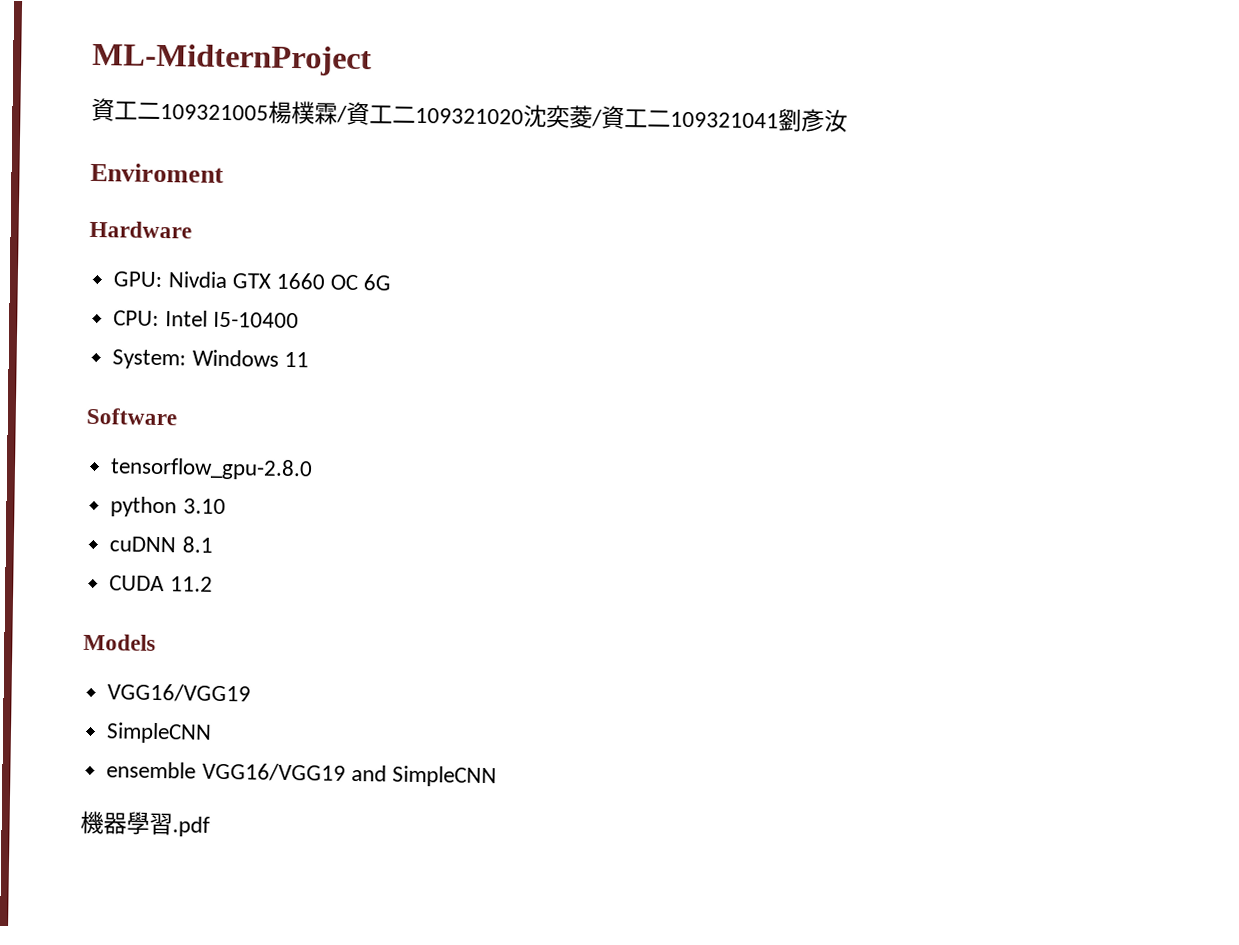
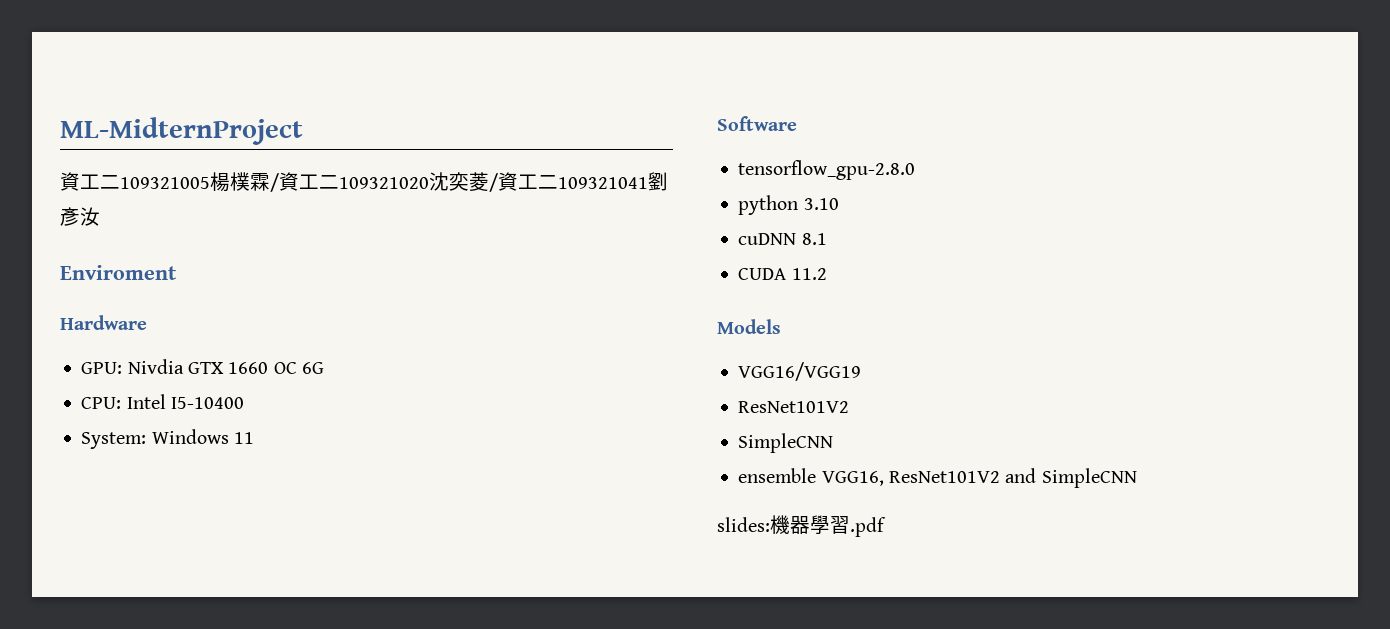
  Models
  VGG16/VGG19
+ ResNet101V2
- ensemble VGG16/VGG19 and SimpleCNN
+ ensemble VGG16, ResNet101V2 and SimpleCNN
- 機器學習.pdf
+ slides:機器學習.pdf

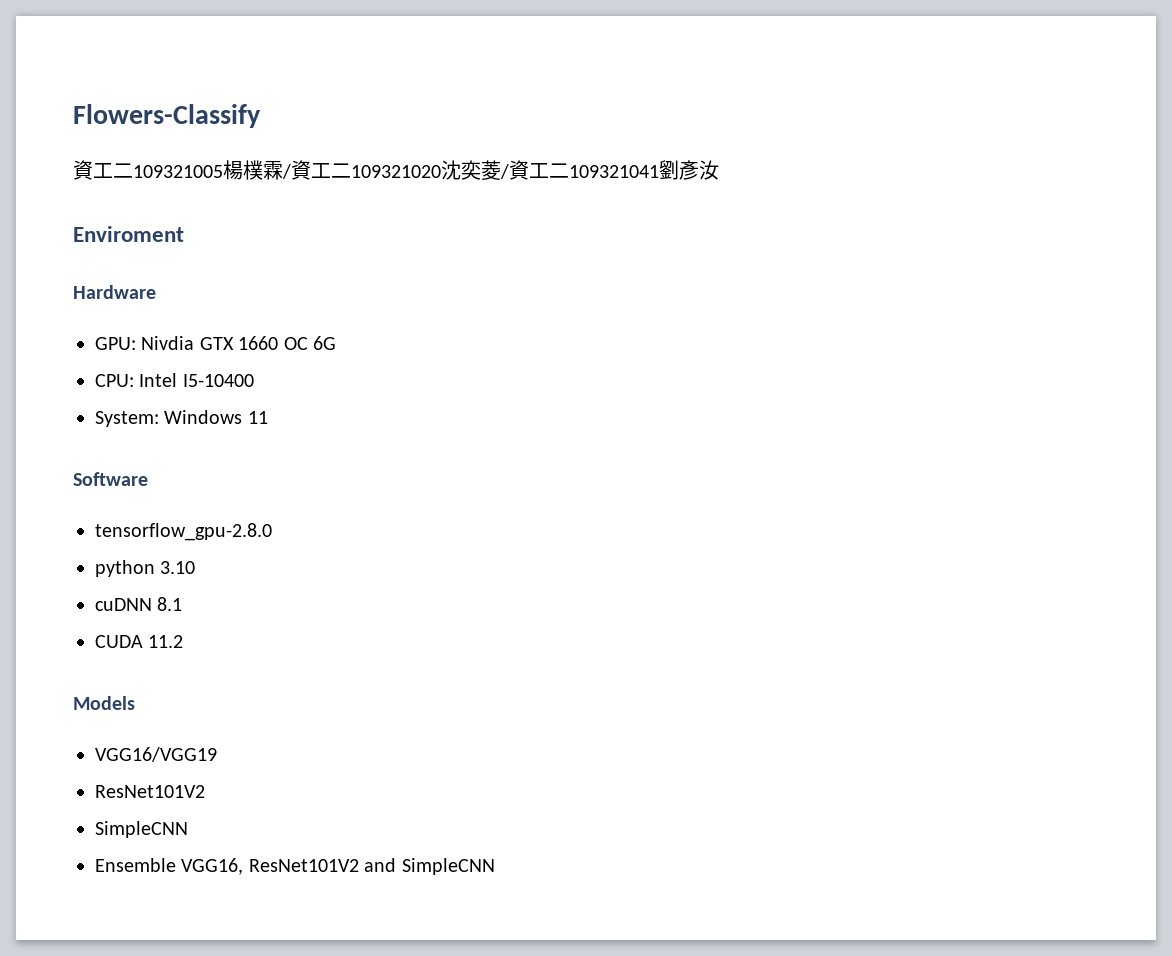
- ML-MidternProject
+ Flowers-Classify
- ensemble VGG16, ResNet101V2 and SimpleCNN
+ Ensemble VGG16, ResNet101V2 and SimpleCNN
- slides:機器學習.pdf

